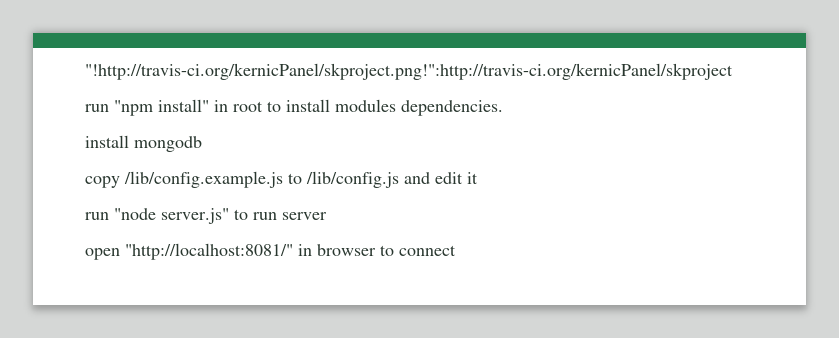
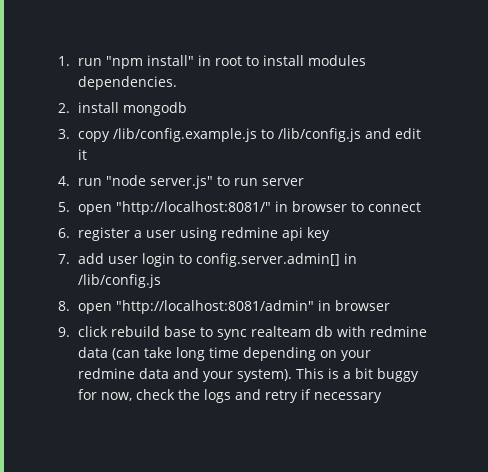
- "!http://travis-ci.org/kernicPanel/skproject.png!":http://travis-ci.org/kernicPanel/skproject
- run "npm install" in root to install modules dependencies.
+ 1. run "npm install" in root to install modules dependencies.
- install mongodb
+ 2. install mongodb
- copy /lib/config.example.js to /lib/config.js and edit it
+ 3. copy /lib/config.example.js to /lib/config.js and edit it
- run "node server.js" to run server
+ 4. run "node server.js" to run server
- open "http://localhost:8081/" in browser to connect
+ 5. open "http://localhost:8081/" in browser to connect
+ 6. register a user using redmine api key
+ 7. add user login to config.server.admin[] in /lib/config.js
+ 8. open "http://localhost:8081/admin" in browser
+ 9. click rebuild base to sync realteam db with redmine data (can take long time depending on your redmine data and your system). This is a bit buggy for now, check the logs and retry if necessary

